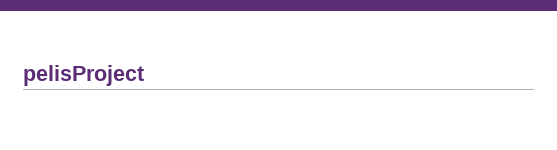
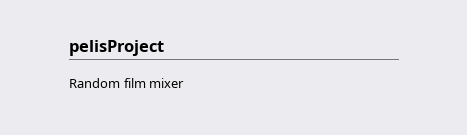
+ Random film mixer

